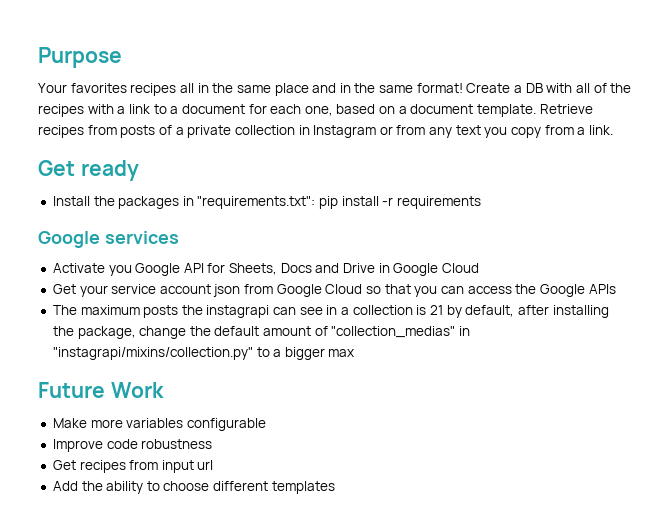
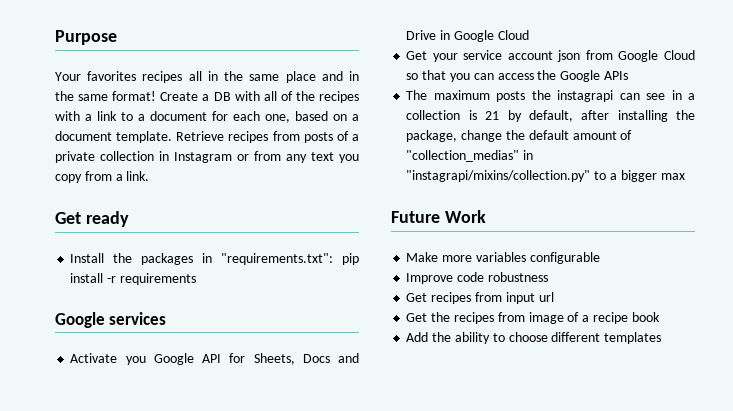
+ Get the recipes from image of a recipe book

